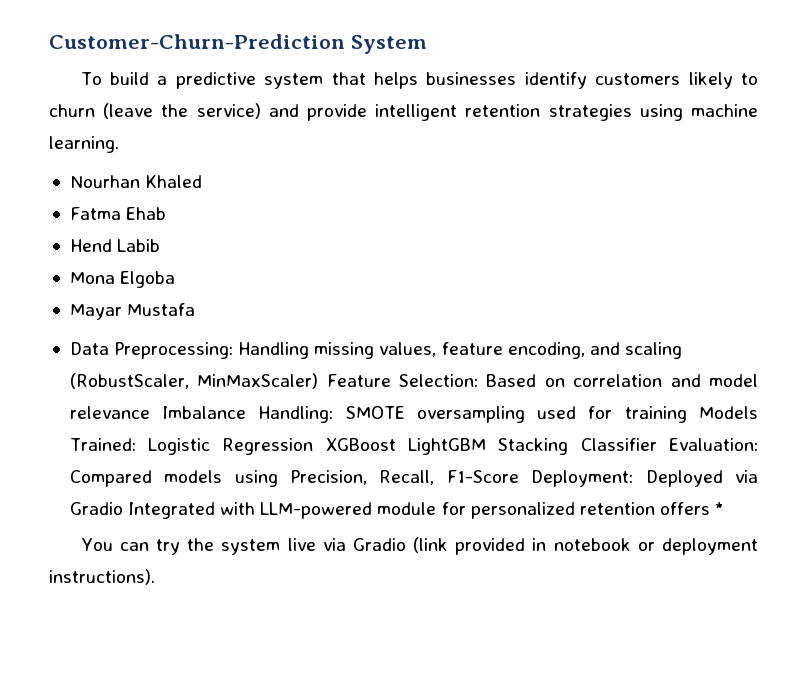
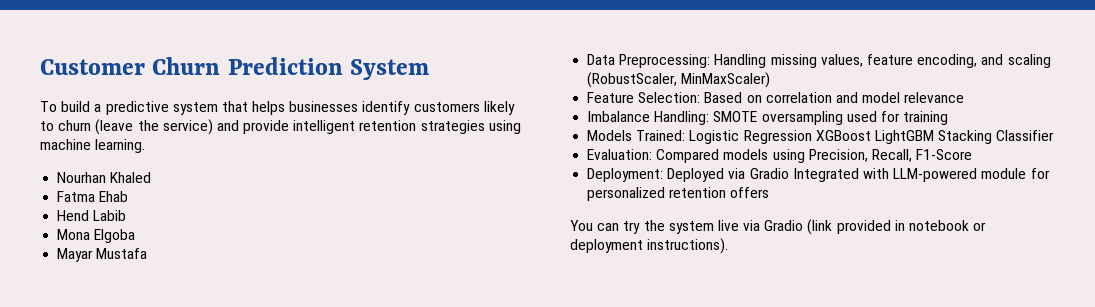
- Customer-Churn-Prediction System
+ Customer Churn Prediction System
- Data Preprocessing: Handling missing values, feature encoding, and scaling (RobustScaler, MinMaxScaler) Feature Selection: Based on correlation and model relevance Imbalance Handling: SMOTE oversampling used for training Models Trained: Logistic Regression XGBoost LightGBM Stacking Classifier Evaluation: Compared models using Precision, Recall, F1-Score Deployment: Deployed via Gradio Integrated with LLM-powered module for personalized retention offers *
+ Data Preprocessing: Handling missing values, feature encoding, and scaling (RobustScaler, MinMaxScaler)
+ Feature Selection: Based on correlation and model relevance
+ Imbalance Handling: SMOTE oversampling used for training
+ Models Trained: Logistic Regression XGBoost LightGBM Stacking Classifier
+ Evaluation: Compared models using Precision, Recall, F1-Score
+ Deployment: Deployed via Gradio Integrated with LLM-powered module for personalized retention offers

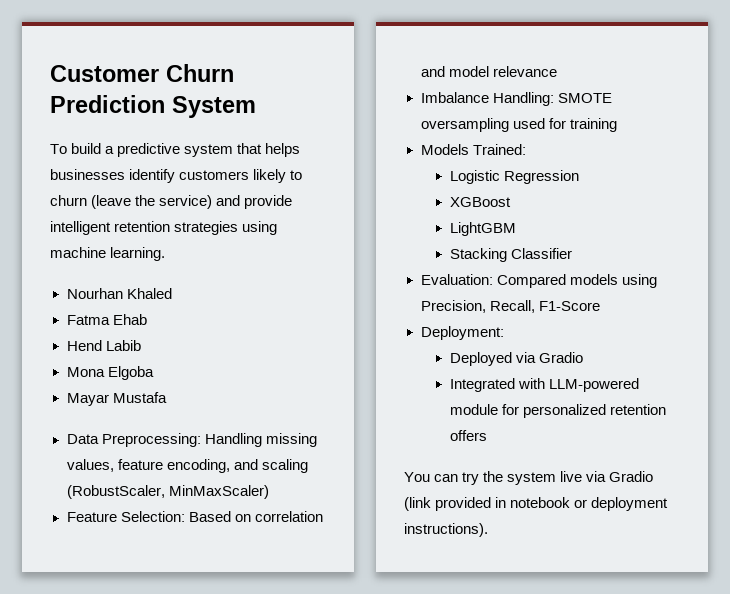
- Models Trained: Logistic Regression XGBoost LightGBM Stacking Classifier
+ Models Trained:
+ Logistic Regression
+ XGBoost
+ LightGBM
+ Stacking Classifier
- Deployment: Deployed via Gradio Integrated with LLM-powered module for personalized retention offers
+ Deployment:
+ Deployed via Gradio
+ Integrated with LLM-powered module for personalized retention offers

